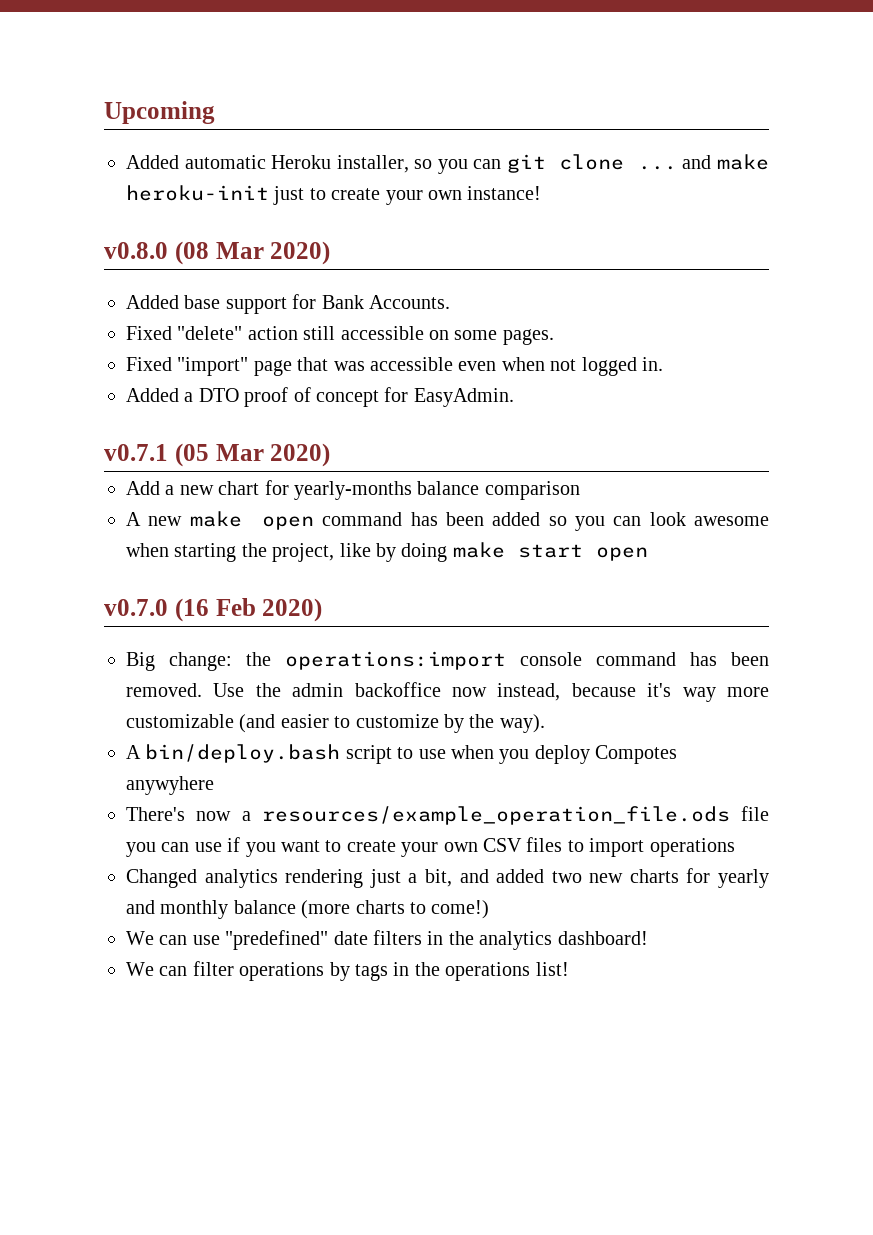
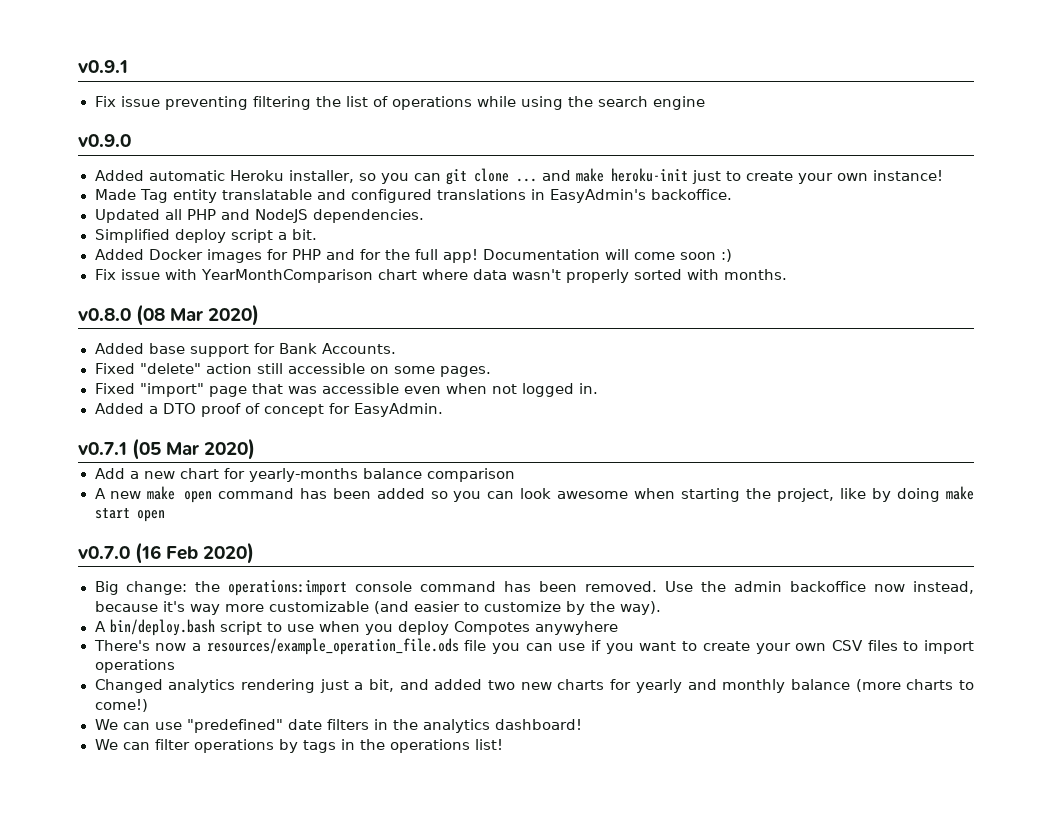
- Upcoming
+ v0.9.1
+ Fix issue preventing filtering the list of operations while using the search engine
+ v0.9.0
+ Made Tag entity translatable and configured translations in EasyAdmin's backoffice.
+ Updated all PHP and NodeJS dependencies.
+ Simplified deploy script a bit.
+ Added Docker images for PHP and for the full app! Documentation will come soon :)
+ Fix issue with YearMonthComparison chart where data wasn't properly sorted with months.

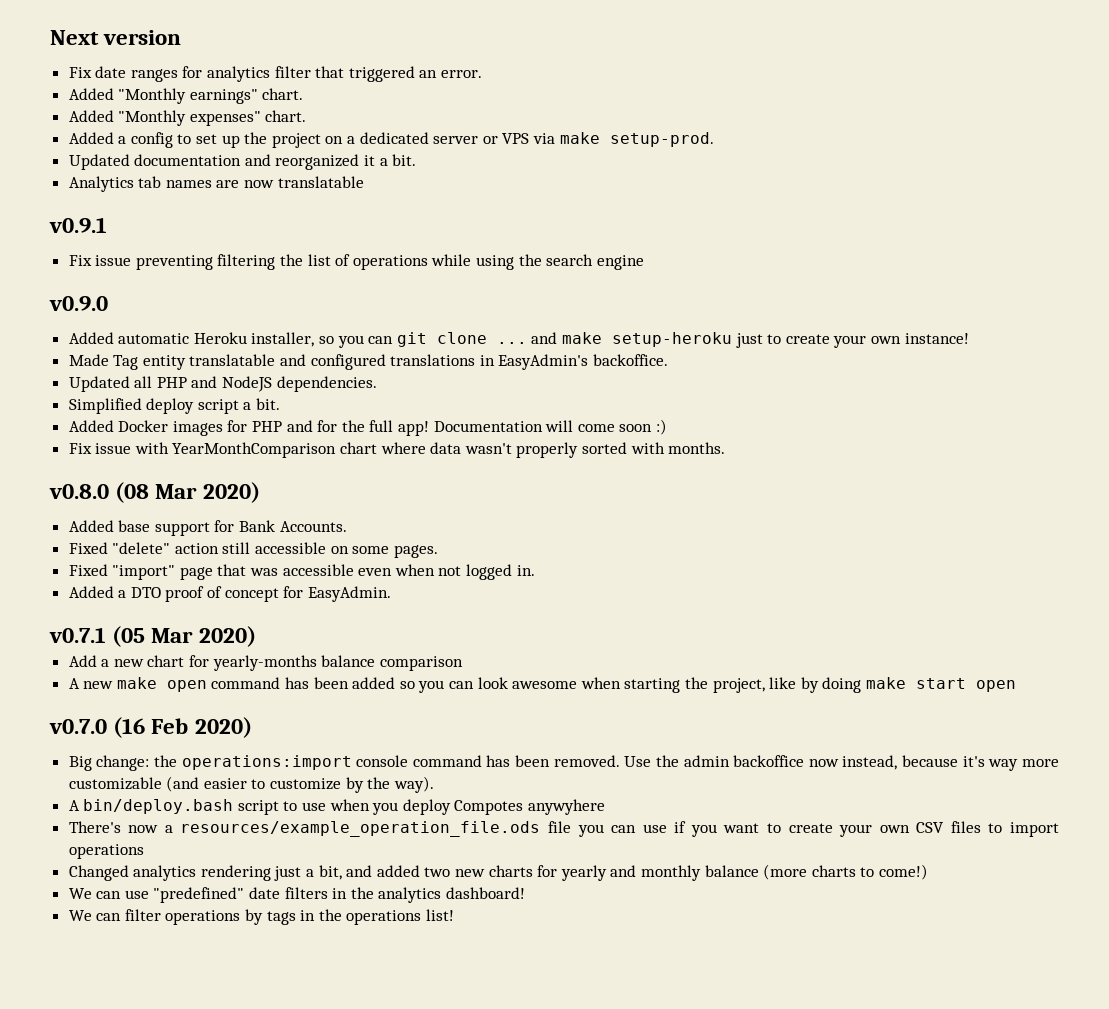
+ Next version
+ Fix date ranges for analytics filter that triggered an error.
+ Added "Monthly earnings" chart.
+ Added "Monthly expenses" chart.
+ Added a config to set up the project on a dedicated server or VPS via make setup-prod.
+ Updated documentation and reorganized it a bit.
+ Analytics tab names are now translatable
- Added automatic Heroku installer, so you can git clone ... and make heroku-init just to create your own instance!
+ Added automatic Heroku installer, so you can git clone ... and make setup-heroku just to create your own instance!

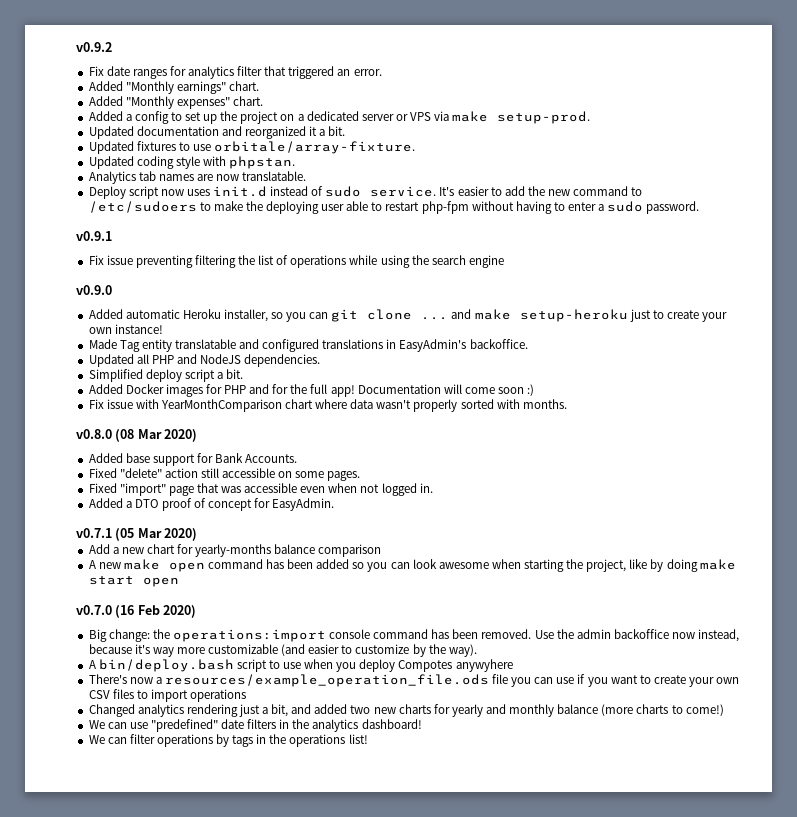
- Next version
+ v0.9.2
+ Updated fixtures to use orbitale/array-fixture.
+ Updated coding style with phpstan.
- Analytics tab names are now translatable
+ Analytics tab names are now translatable.
+ Deploy script now uses init.d instead of sudo service. It's easier to add the new command to /etc/sudoers to make the deploying user able to restart php-fpm without having to enter a sudo password.

